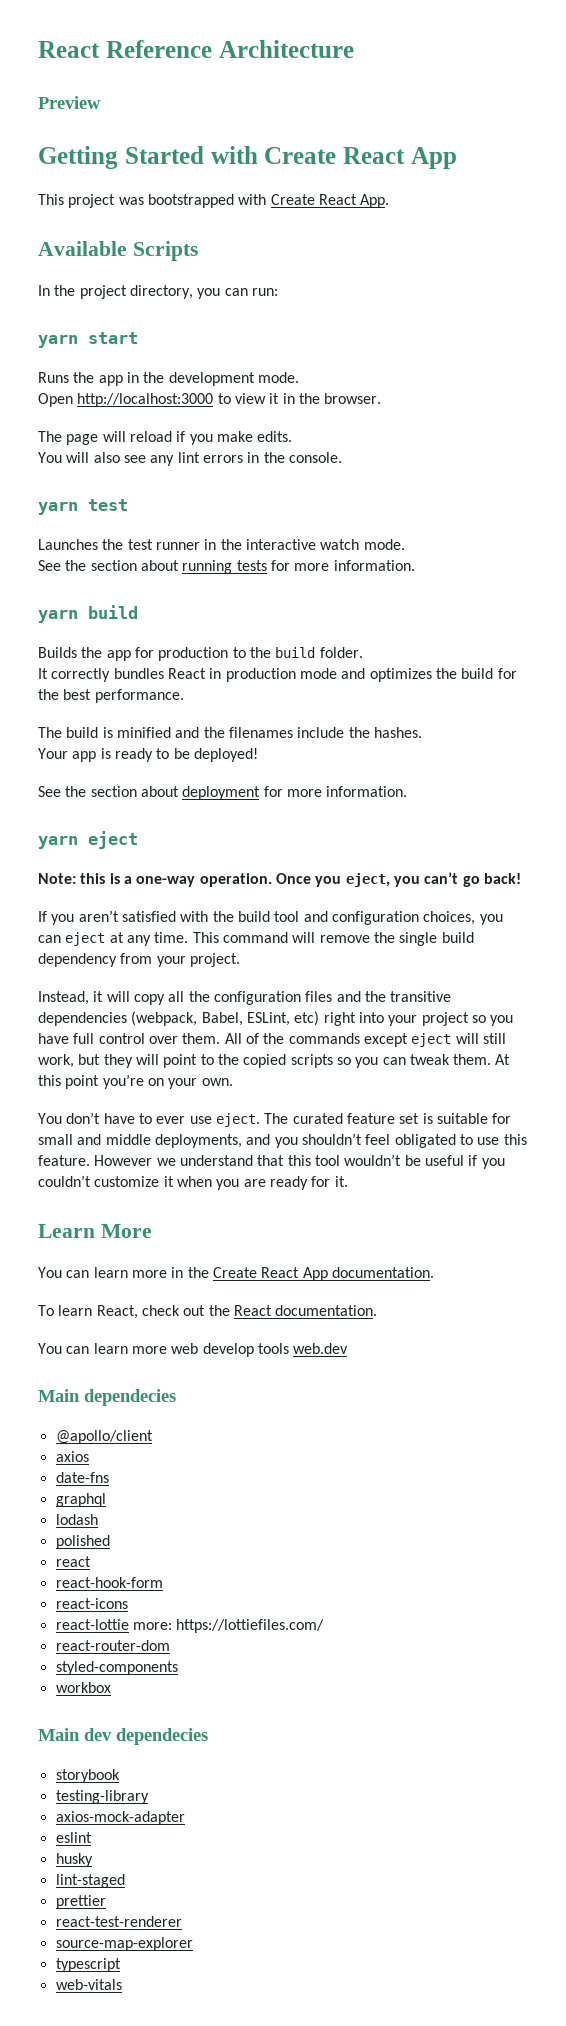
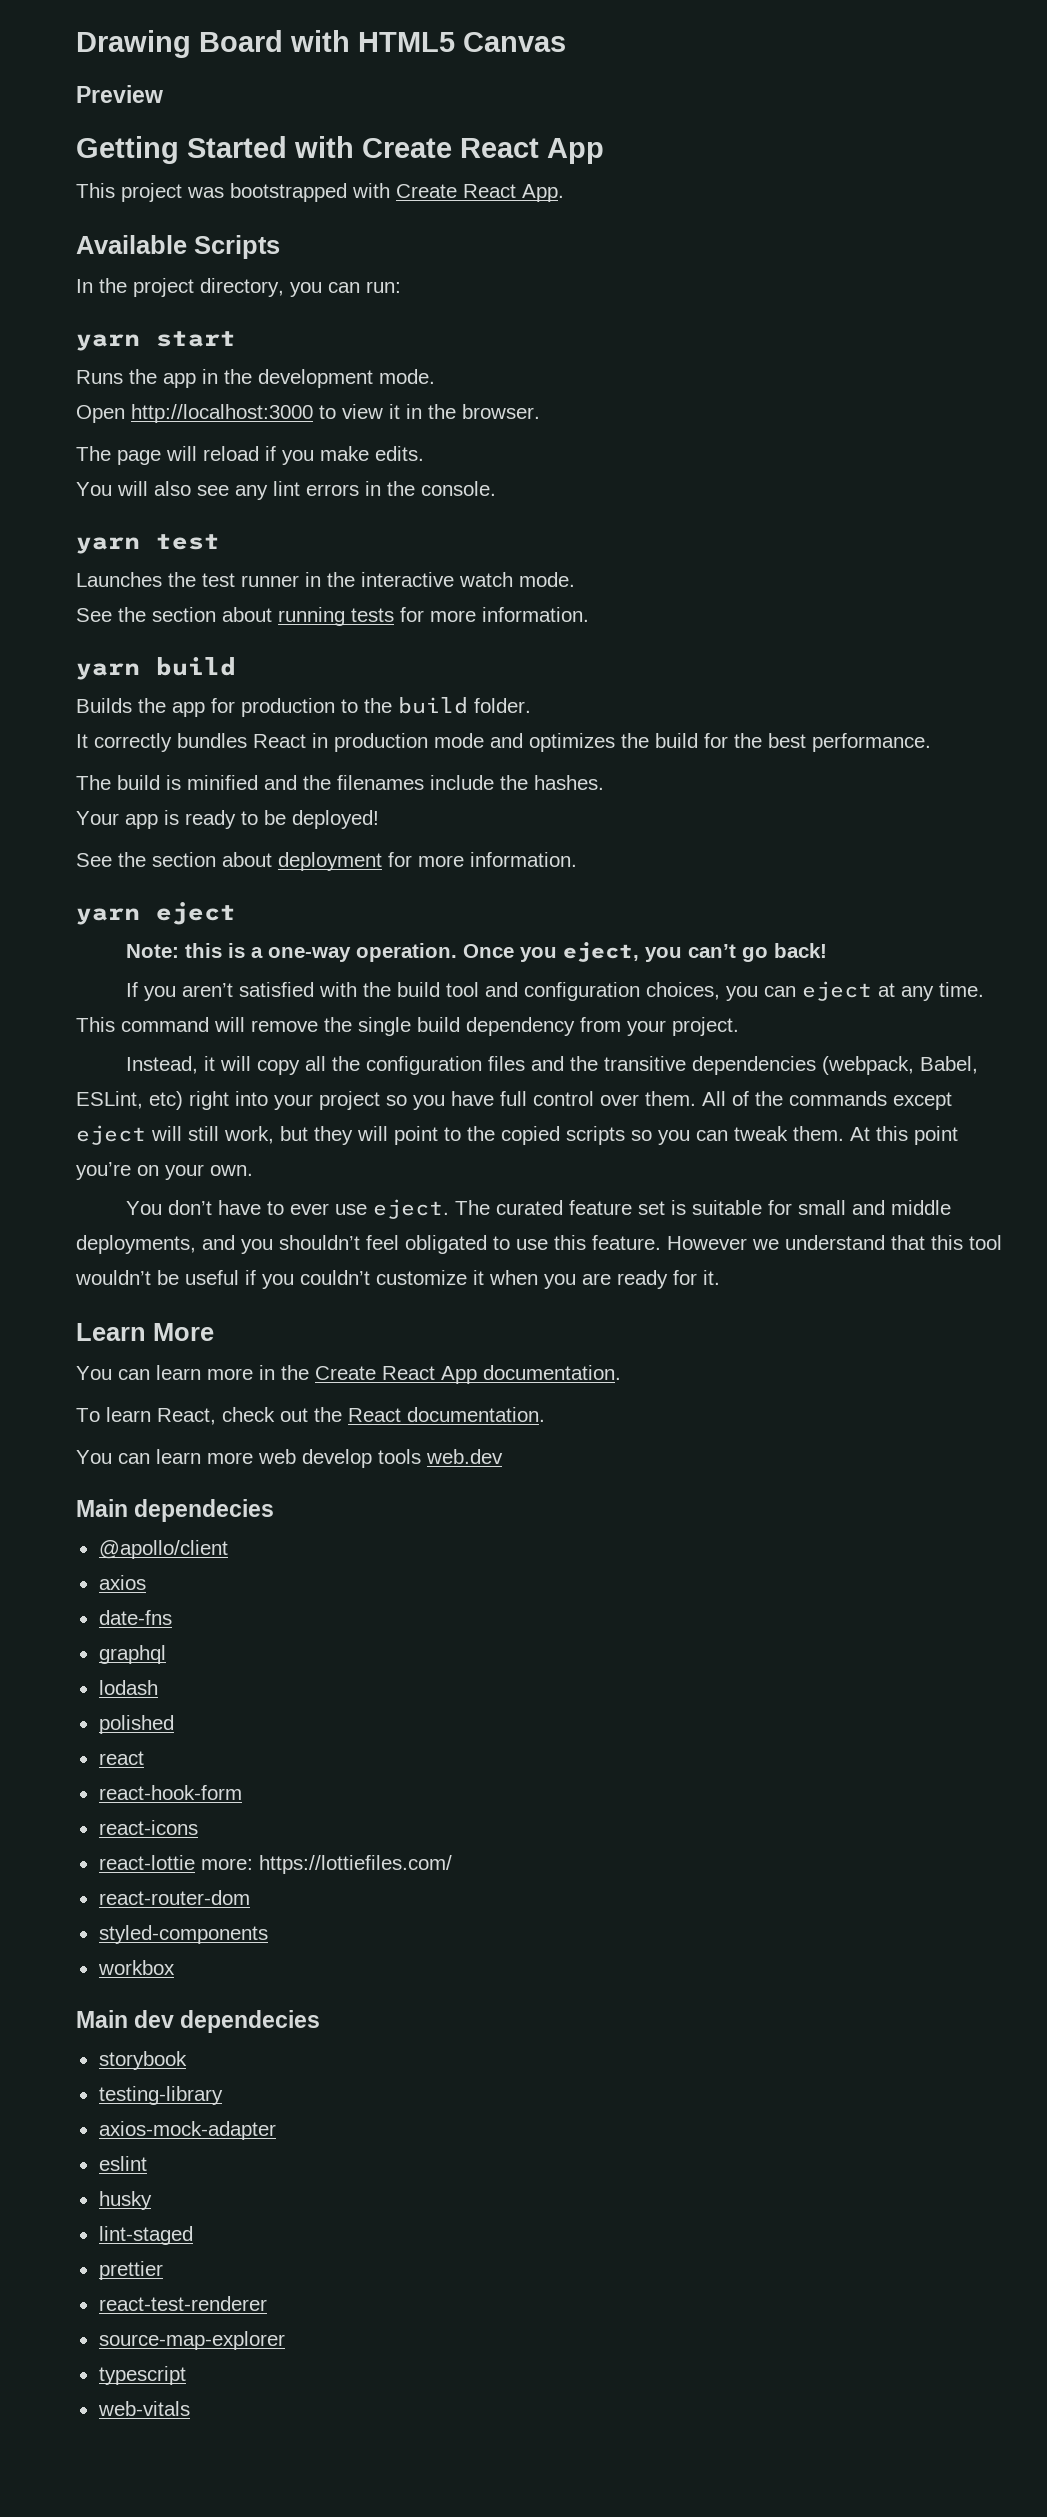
- React Reference Architecture
+ Drawing Board with HTML5 Canvas

